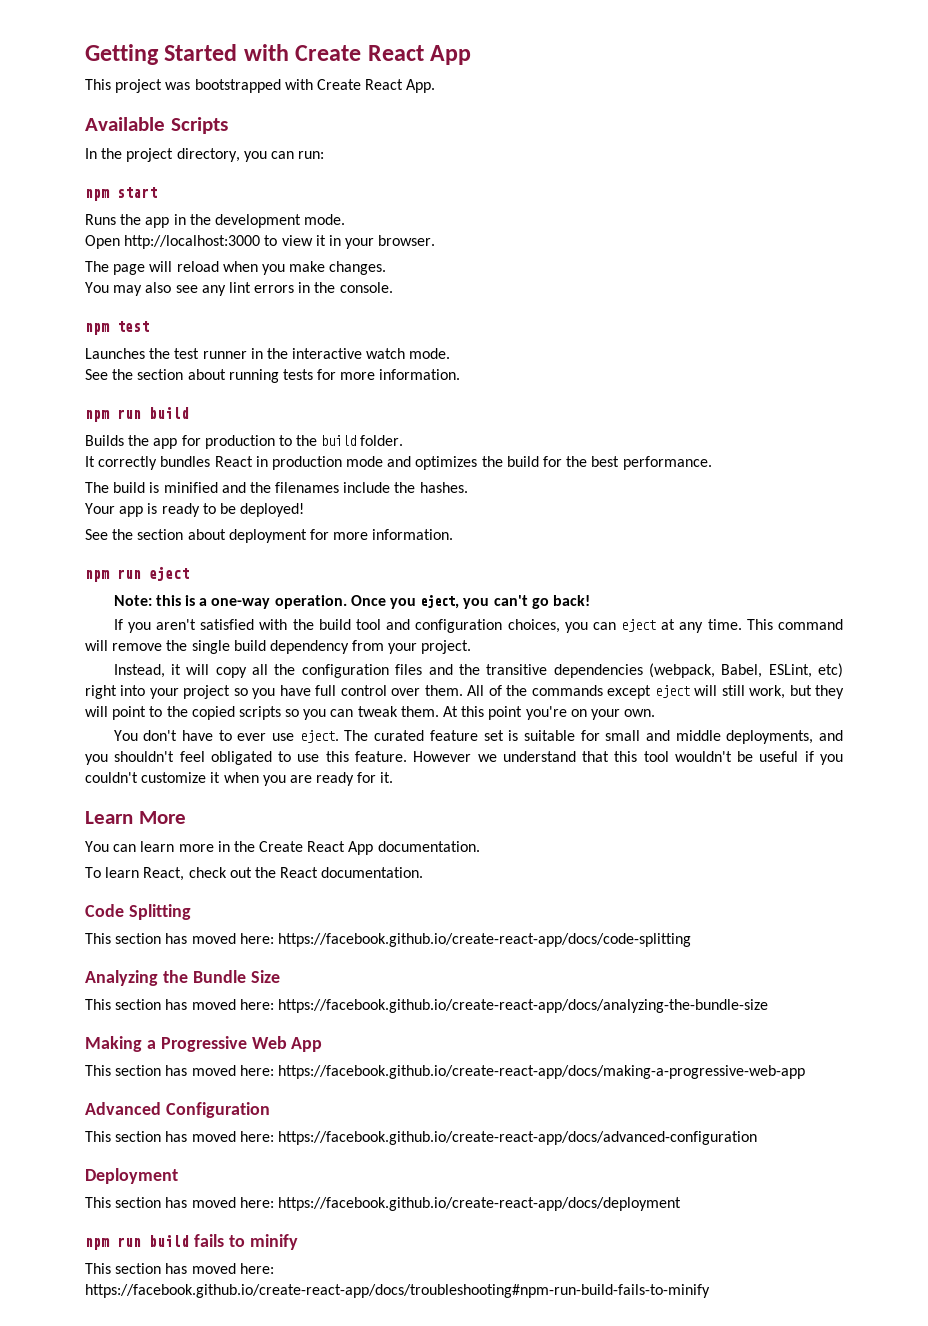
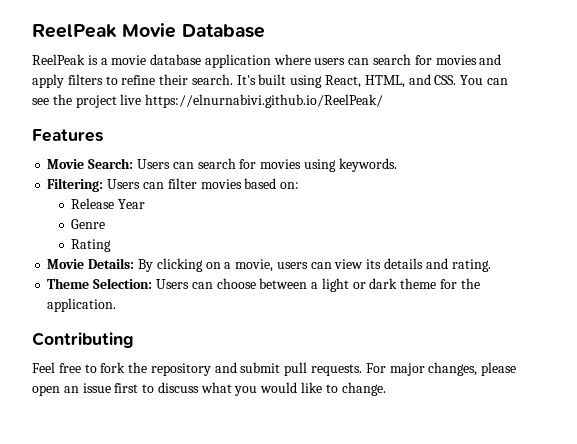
- Getting Started with Create React App
- This project was bootstrapped with Create React App.
- Available Scripts
- In the project directory, you can run:
- npm start
- Runs the app in the development mode.
- Open http://localhost:3000 to view it in your browser.
- The page will reload when you make changes.
- You may also see any lint errors in the console.
- npm test
- Launches the test runner in the interactive watch mode.
- See the section about running tests for more information.
- npm run build
- Builds the app for production to the build folder.
- It correctly bundles React in production mode and optimizes the build for the best performance.
- The build is minified and the filenames include the hashes.
- Your app is ready to be deployed!
- See the section about deployment for more information.
- npm run eject
- Note: this is a one-way operation. Once you eject, you can't go back!
- If you aren't satisfied with the build tool and configuration choices, you can eject at any time. This command will remove the single build dependency from your project.
- Instead, it will copy all the configuration files and the transitive dependencies (webpack, Babel, ESLint, etc) right into your project so you have full control over them. All of the commands except eject will still work, but they will point to the copied scripts so you can tweak them. At this point you're on your own.
- You don't have to ever use eject. The curated feature set is suitable for small and middle deployments, and you shouldn't feel obligated to use this feature. However we understand that this tool wouldn't be useful if you couldn't customize it when you are ready for it.
- Learn More
- You can learn more in the Create React App documentation.
- To learn React, check out the React documentation.
- Code Splitting
- This section has moved here: https://facebook.github.io/create-react-app/docs/code-splitting
- Analyzing the Bundle Size
- This section has moved here: https://facebook.github.io/create-react-app/docs/analyzing-the-bundle-size
- Making a Progressive Web App
- This section has moved here: https://facebook.github.io/create-react-app/docs/making-a-progressive-web-app
- Advanced Configuration
- This section has moved here: https://facebook.github.io/create-react-app/docs/advanced-configuration
- Deployment
- This section has moved here: https://facebook.github.io/create-react-app/docs/deployment
- npm run build fails to minify
- This section has moved here: https://facebook.github.io/create-react-app/docs/troubleshooting#npm-run-build-fails-to-minify
+ ReelPeak Movie Database
+ ReelPeak is a movie database application where users can search for movies and apply filters to refine their search. It's built using React, HTML, and CSS. You can see the project live https://elnurnabivi.github.io/ReelPeak/
+ Features
+ Movie Search: Users can search for movies using keywords.
+ Filtering: Users can filter movies based on:
+ Release Year
+ Genre
+ Rating
+ Movie Details: By clicking on a movie, users can view its details and rating.
+ Theme Selection: Users can choose between a light or dark theme for the application.
+ Contributing
+ Feel free to fork the repository and submit pull requests. For major changes, please open an issue first to discuss what you would like to change.

